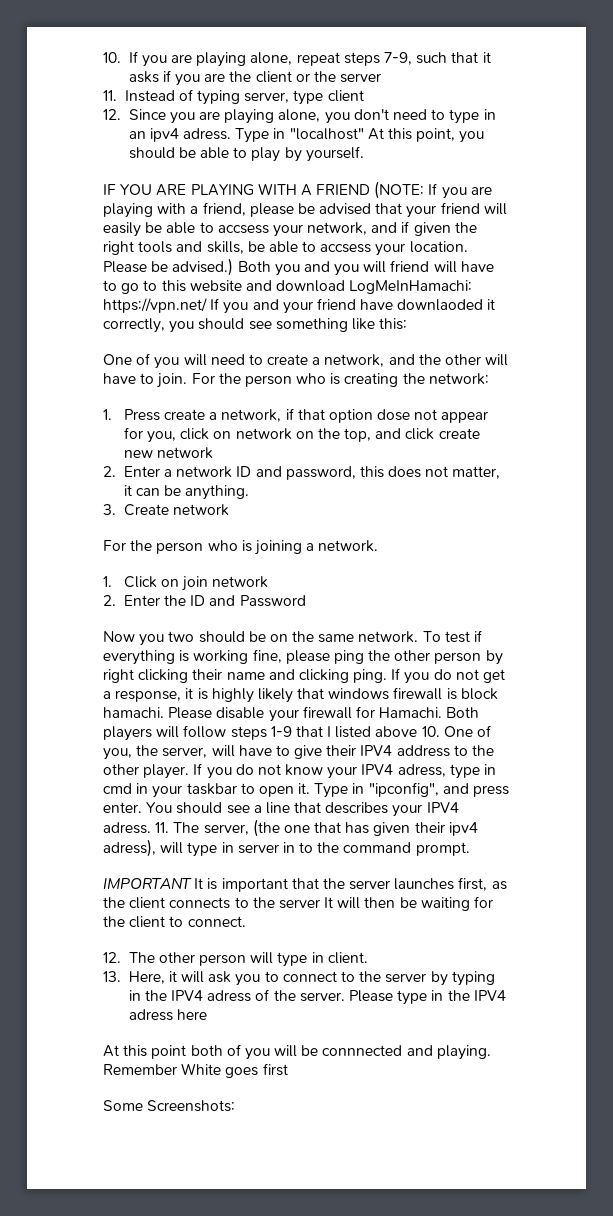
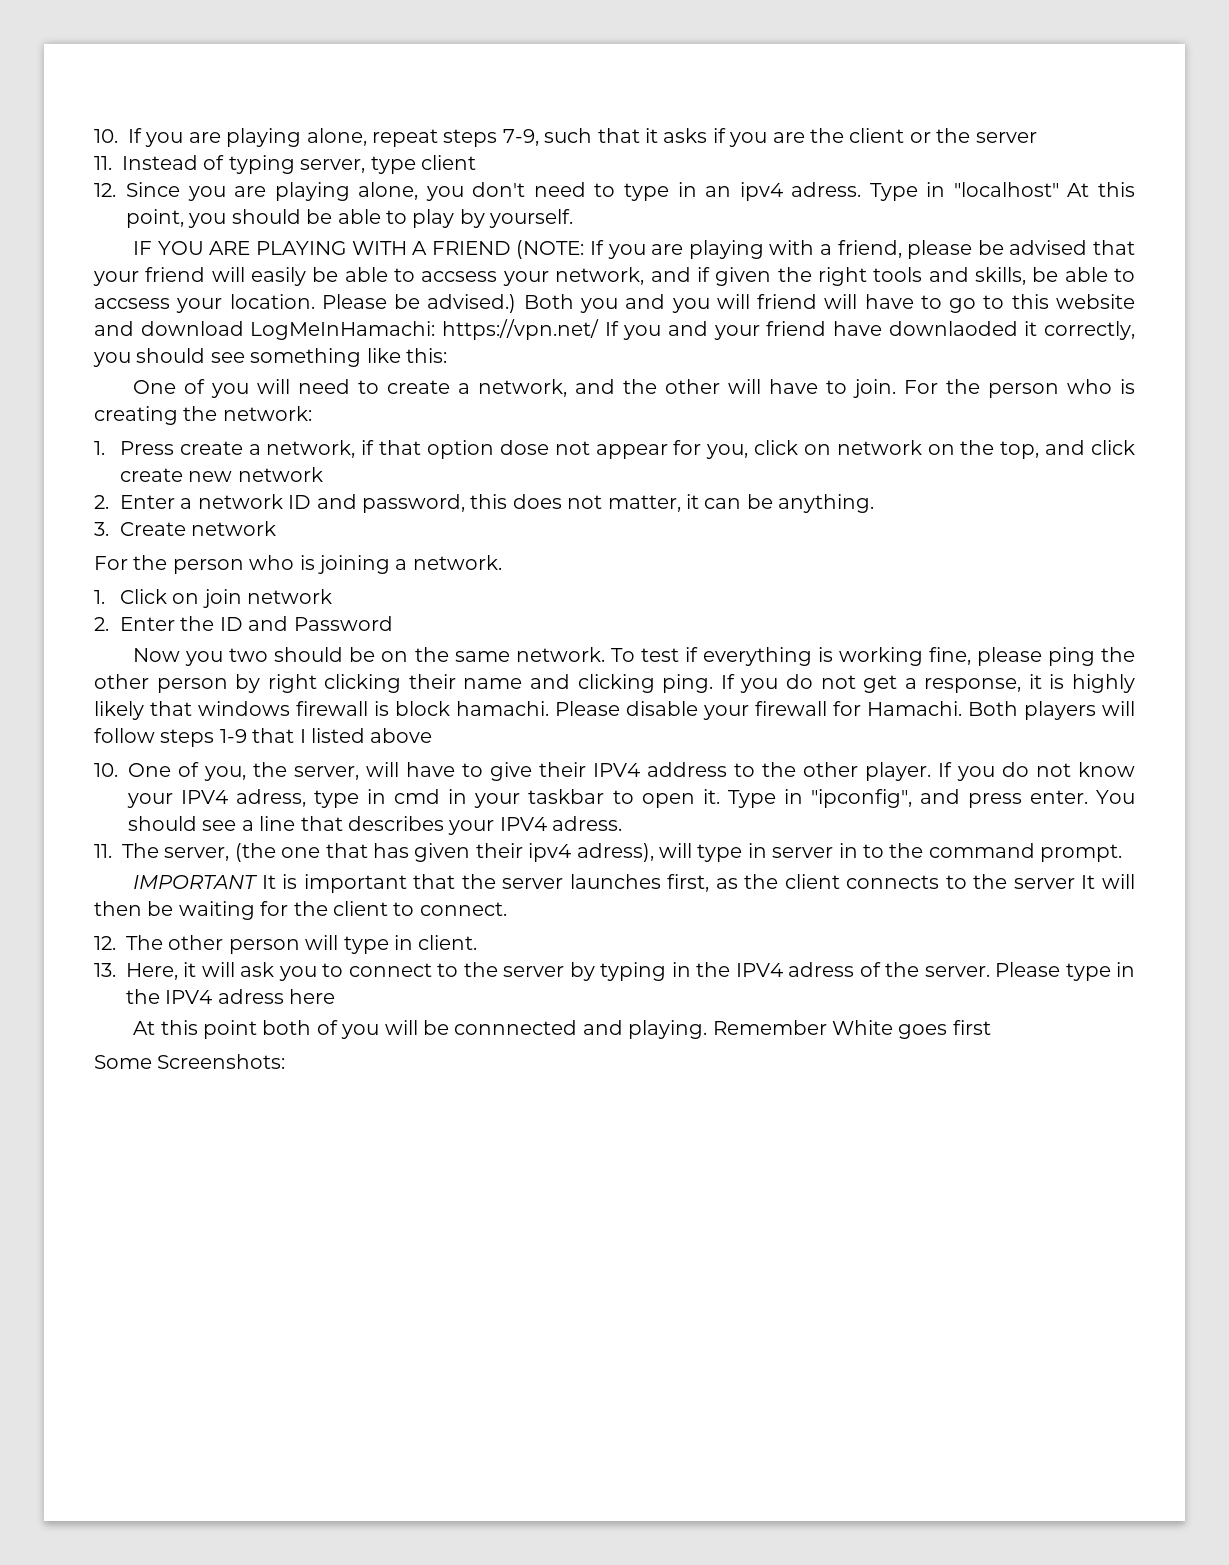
- Both players will follow steps 1-9 that I listed above 10. One of you, the server, will have to give their IPV4 address to the other player.
+ Both players will follow steps 1-9 that I listed above
+ 10. One of you, the server, will have to give their IPV4 address to the other player.
- You should see a line that describes your IPV4 adress. 11. The server, (the one that has given their ipv4 adress), will type in server in to the command prompt.
+ You should see a line that describes your IPV4 adress.
+ 11. The server, (the one that has given their ipv4 adress), will type in server in to the command prompt.

